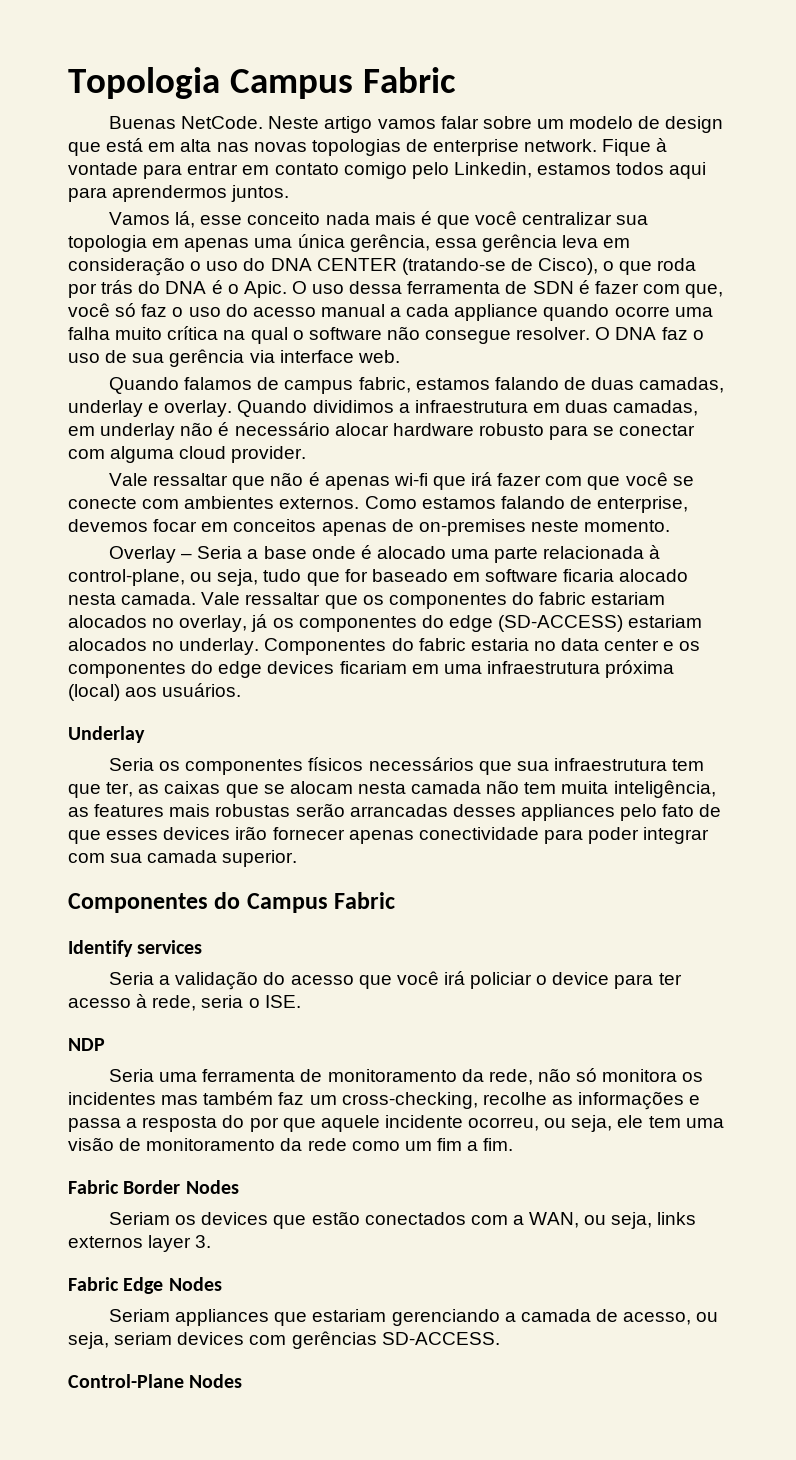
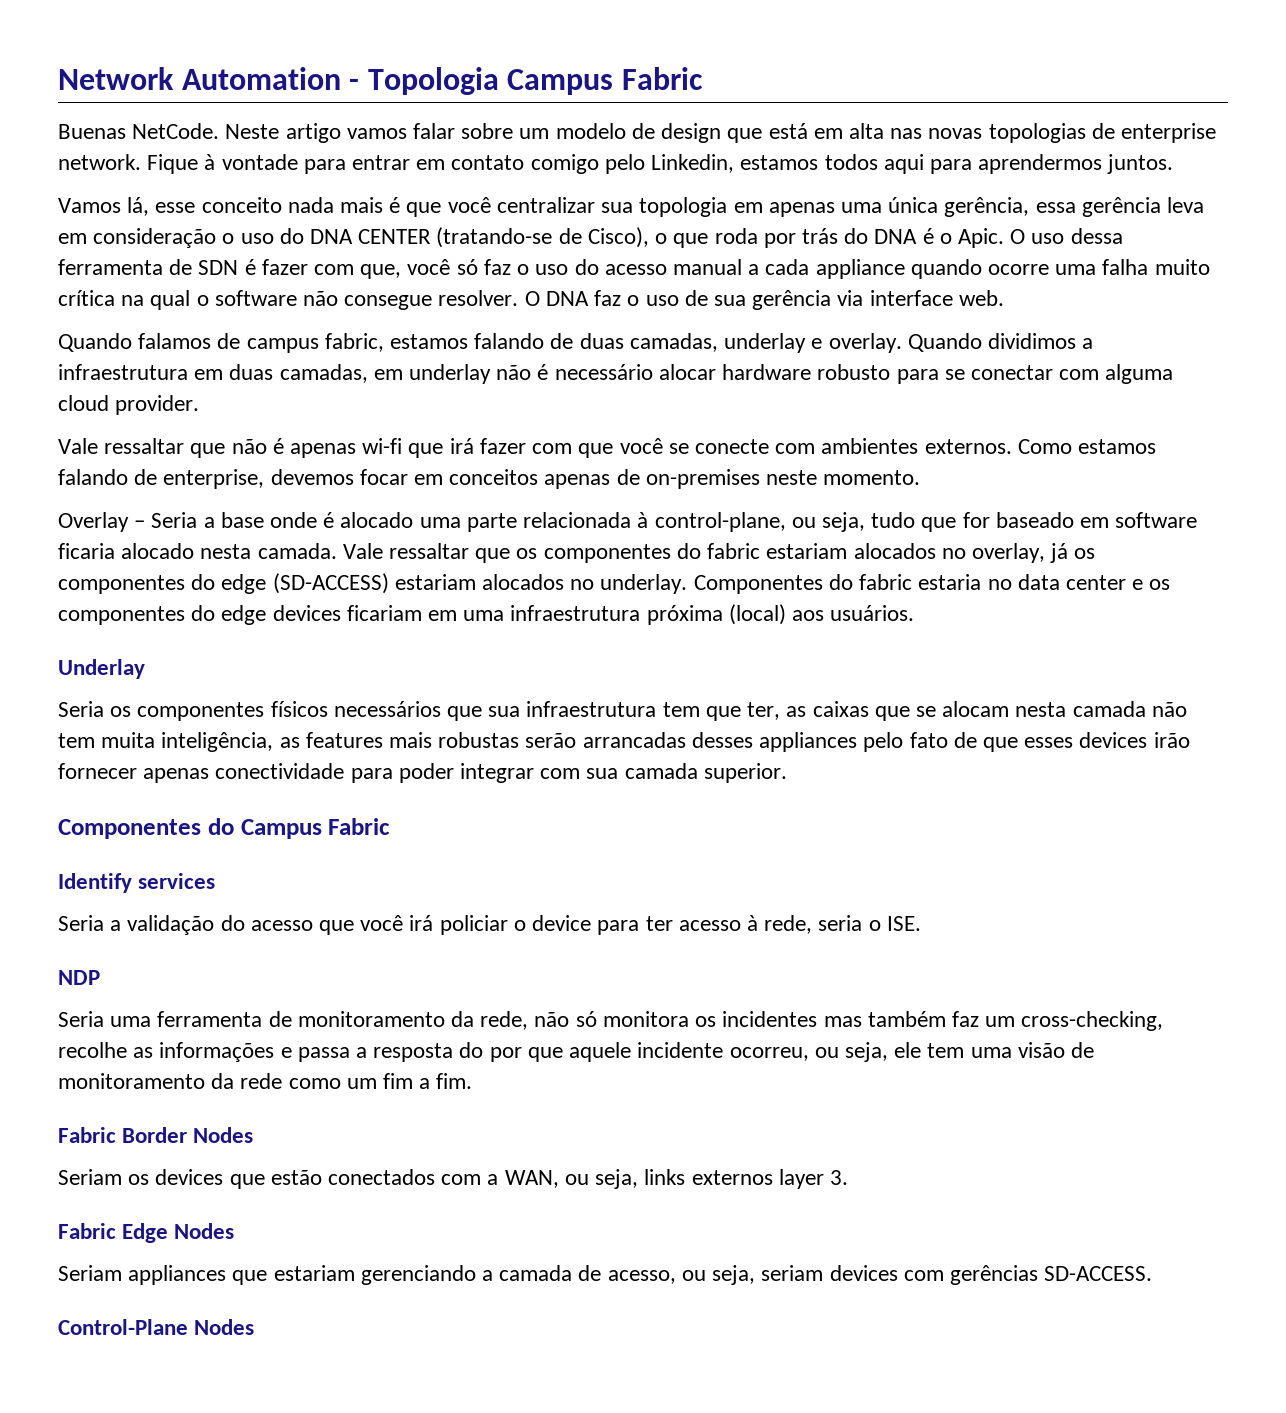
- Topologia Campus Fabric
+ Network Automation - Topologia Campus Fabric

